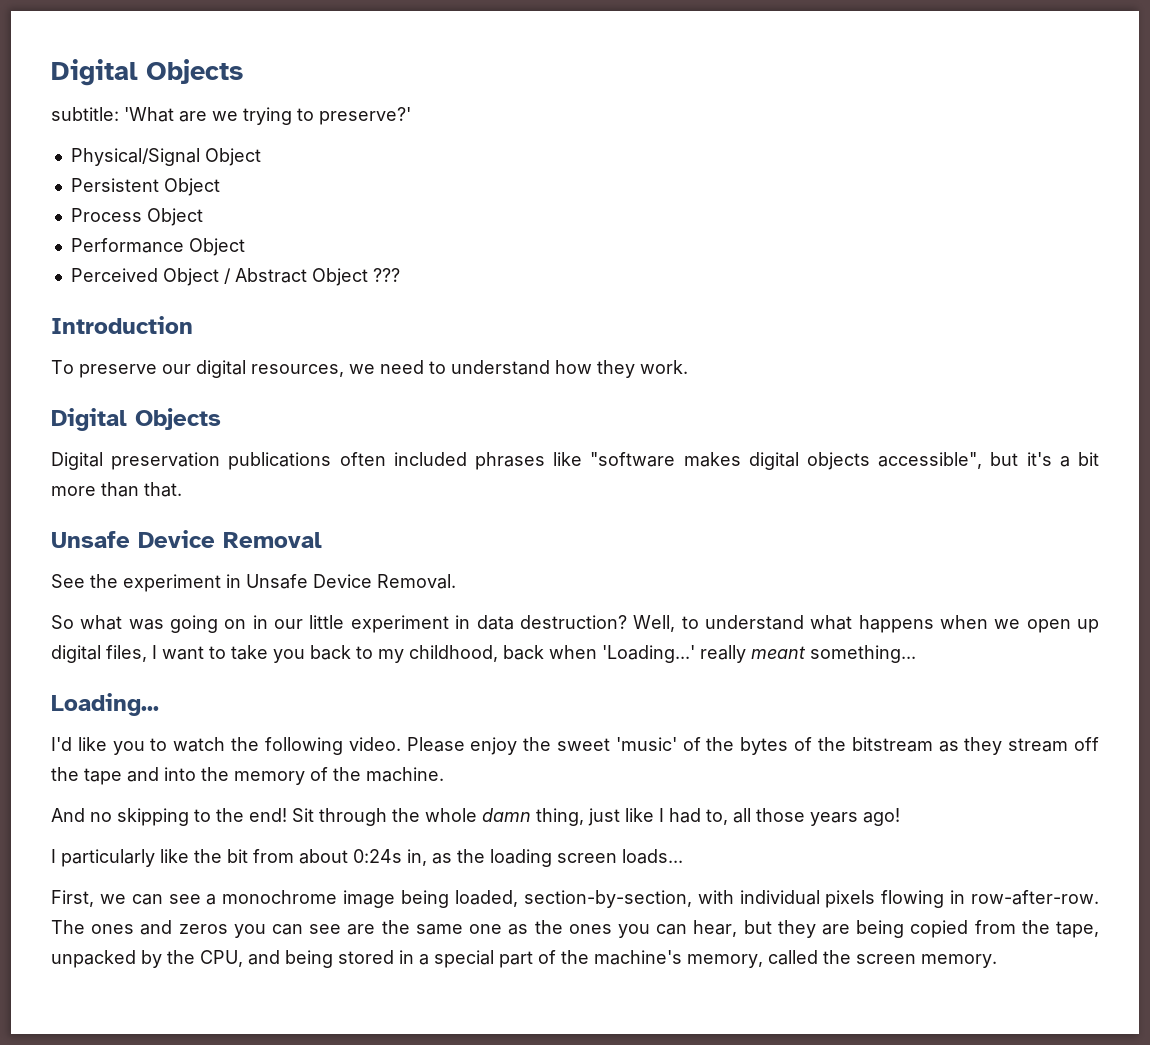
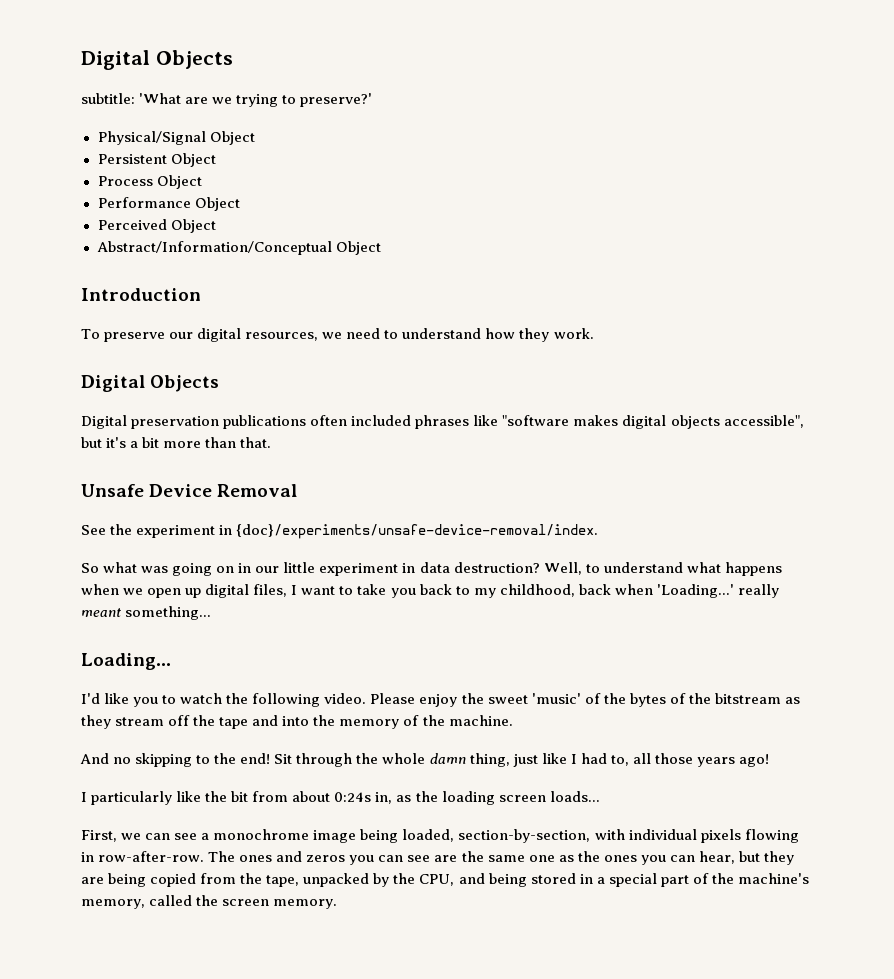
- Perceived Object / Abstract Object ???
+ Perceived Object
+ Abstract/Information/Conceptual Object
- See the experiment in Unsafe Device Removal.
+ See the experiment in {doc}/experiments/unsafe-device-removal/index.

